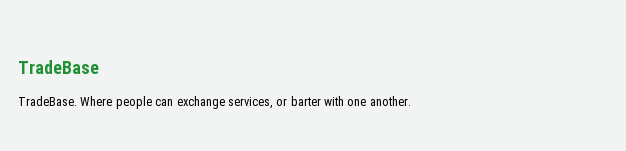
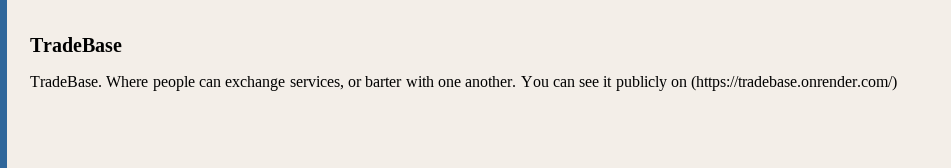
+ You can see it publicly on (https://tradebase.onrender.com/)

